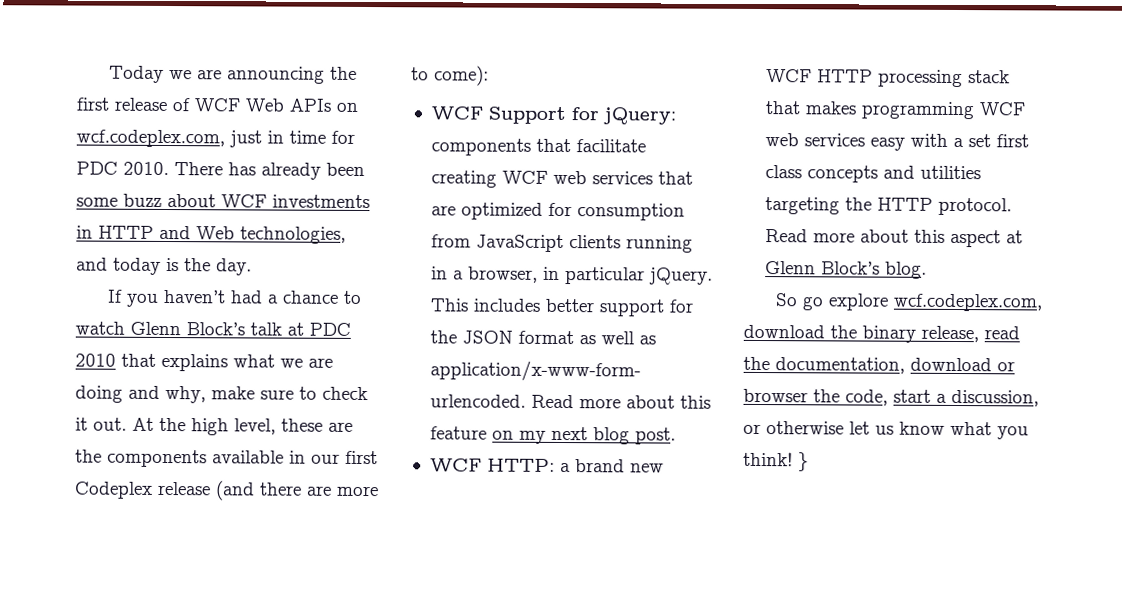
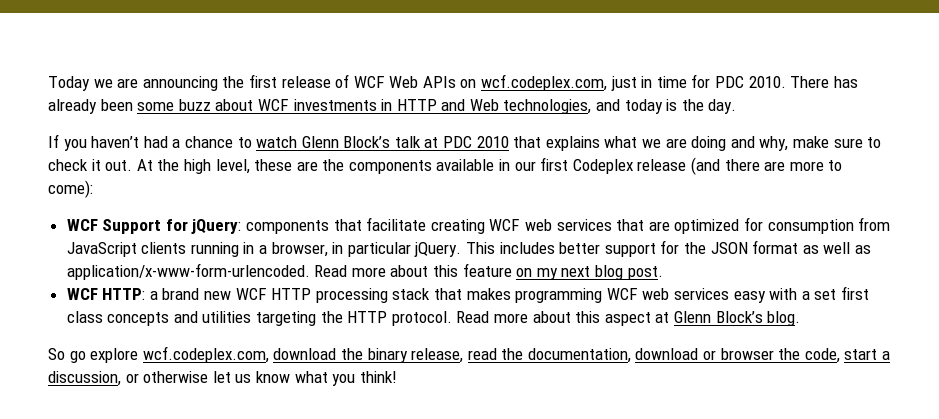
- }

